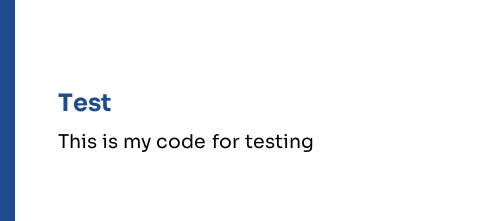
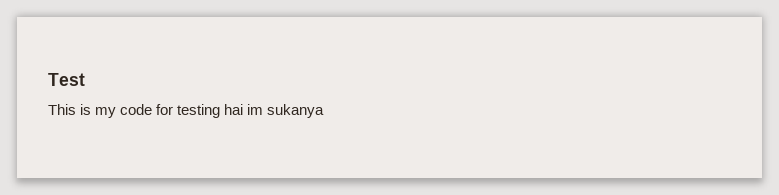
- This is my code for testing
+ This is my code for testing hai im sukanya

